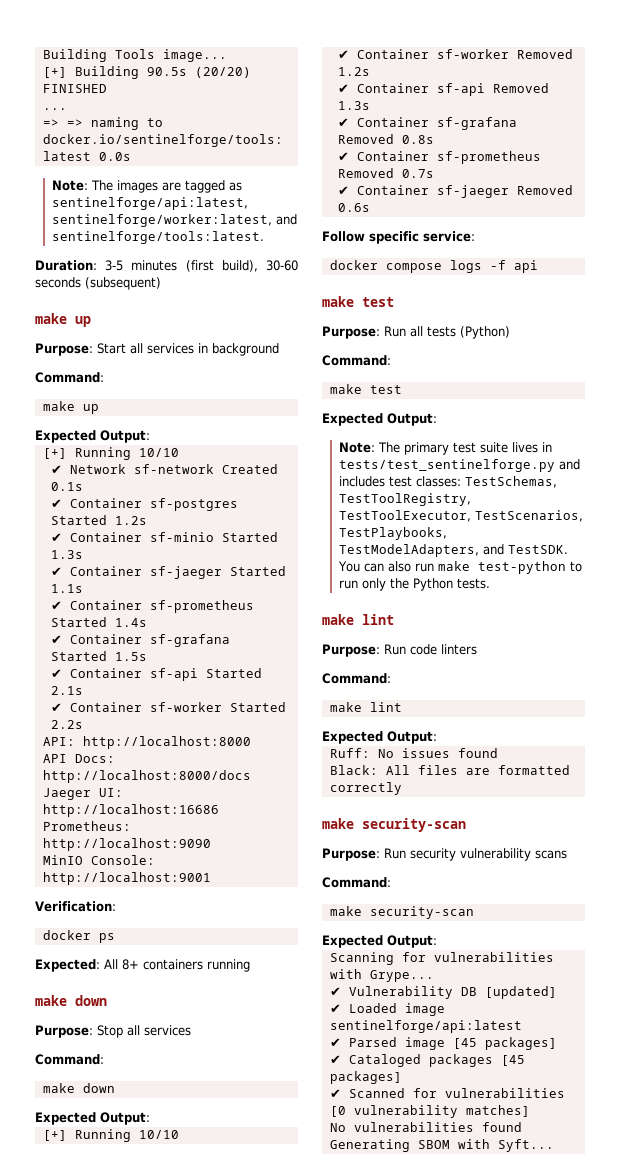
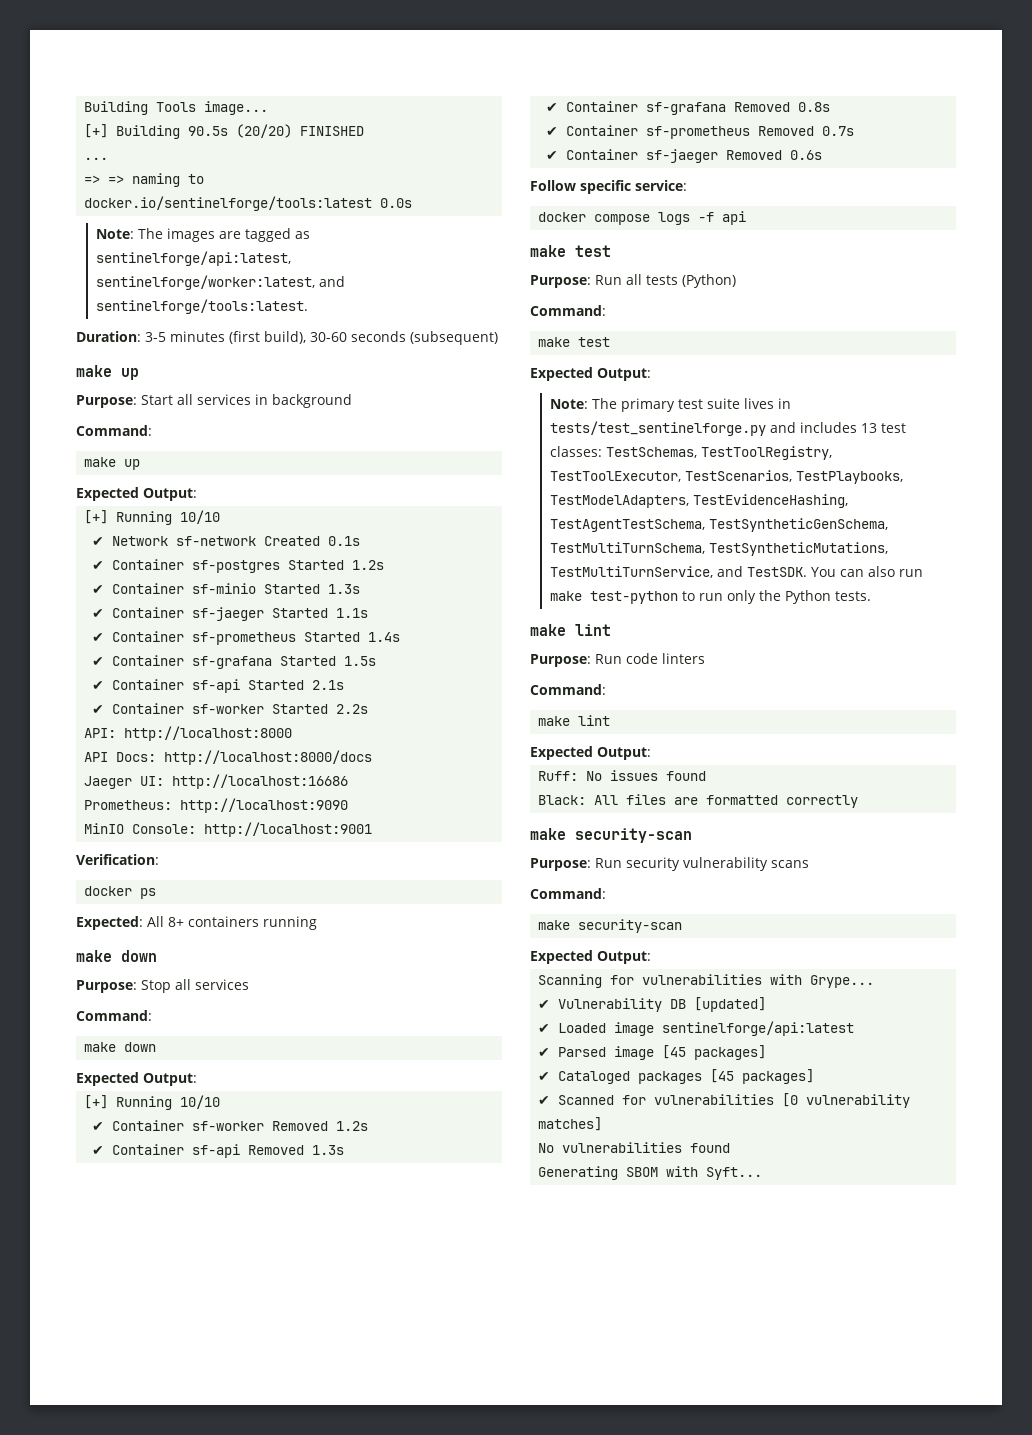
- Note: The primary test suite lives in tests/test_sentinelforge.py and includes test classes: TestSchemas, TestToolRegistry, TestToolExecutor, TestScenarios, TestPlaybooks, TestModelAdapters, and TestSDK.
+ Note: The primary test suite lives in tests/test_sentinelforge.py and includes 13 test classes: TestSchemas, TestToolRegistry, TestToolExecutor, TestScenarios, TestPlaybooks, TestModelAdapters, TestEvidenceHashing, TestAgentTestSchema, TestSyntheticGenSchema, TestMultiTurnSchema, TestSyntheticMutations, TestMultiTurnService, and TestSDK.

